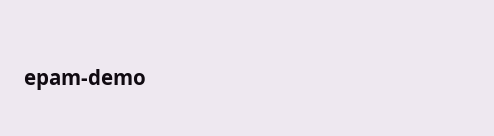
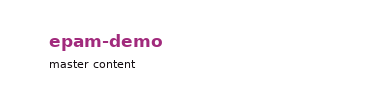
+ master content

